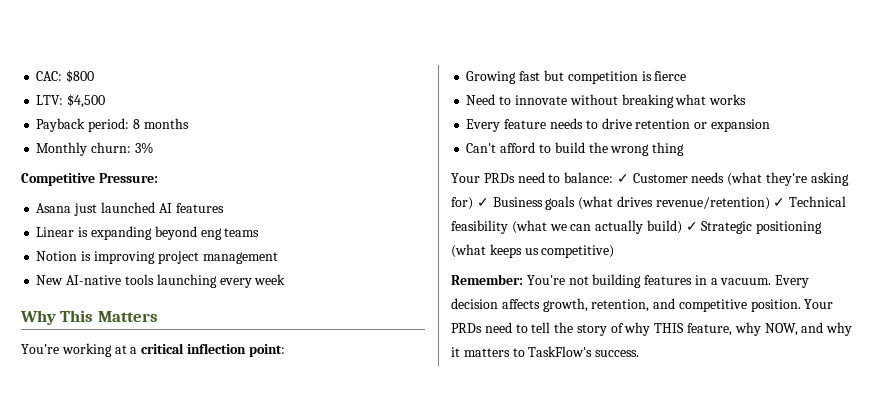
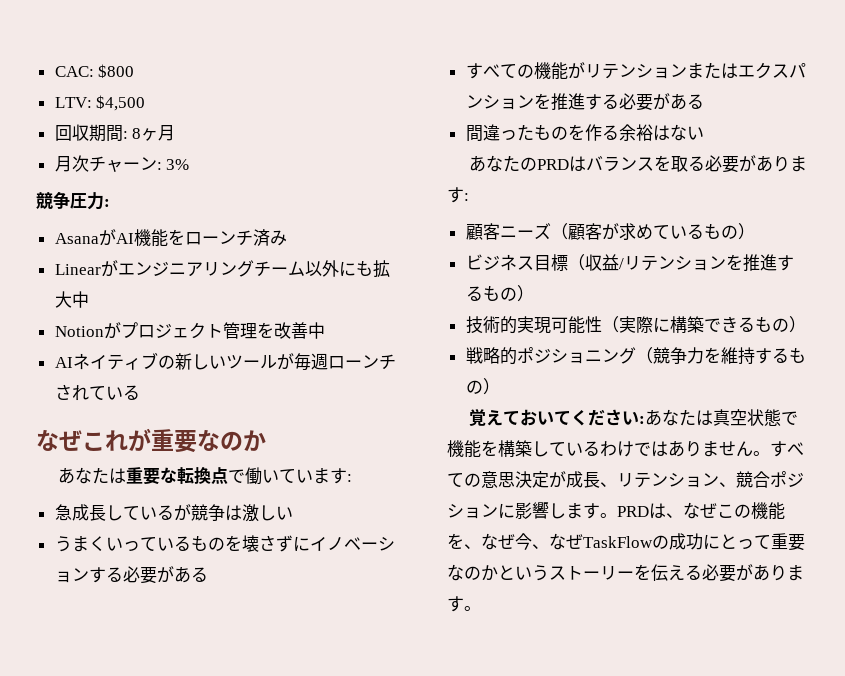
- Payback period: 8 months
- Monthly churn: 3%
- Competitive Pressure:
- Asana just launched AI features
- Linear is expanding beyond eng teams
- Notion is improving project management
- New AI-native tools launching every week
- Why This Matters
- You're working at a critical inflection point:
- Growing fast but competition is fierce
- Need to innovate without breaking what works
- Every feature needs to drive retention or expansion
- Can't afford to build the wrong thing
- Your PRDs need to balance: ✓ Customer needs (what they're asking for) ✓ Business goals (what drives revenue/retention) ✓ Technical feasibility (what we can actually build) ✓ Strategic positioning (what keeps us competitive)
- Remember: You're not building features in a vacuum. Every decision affects growth, retention, and competitive position. Your PRDs need to tell the story of why THIS feature, why NOW, and why it matters to TaskFlow's success.
+ 回収期間: 8ヶ月
+ 月次チャーン: 3%
+ 競争圧力:
+ AsanaがAI機能をローンチ済み
+ Linearがエンジニアリングチーム以外にも拡大中
+ Notionがプロジェクト管理を改善中
+ AIネイティブの新しいツールが毎週ローンチされている
+ なぜこれが重要なのか
+ あなたは重要な転換点で働いています:
+ 急成長しているが競争は激しい
+ うまくいっているものを壊さずにイノベーションする必要がある
+ すべての機能がリテンションまたはエクスパンションを推進する必要がある
+ 間違ったものを作る余裕はない
+ あなたのPRDはバランスを取る必要があります:
+ 顧客ニーズ（顧客が求めているもの）
+ ビジネス目標（収益/リテンションを推進するもの）
+ 技術的実現可能性（実際に構築できるもの）
+ 戦略的ポジショニング（競争力を維持するもの）
+ 覚えておいてください:あなたは真空状態で機能を構築しているわけではありません。すべての意思決定が成長、リテンション、競合ポジションに影響します。PRDは、なぜこの機能を、なぜ今、なぜTaskFlowの成功にとって重要なのかというストーリーを伝える必要があります。

